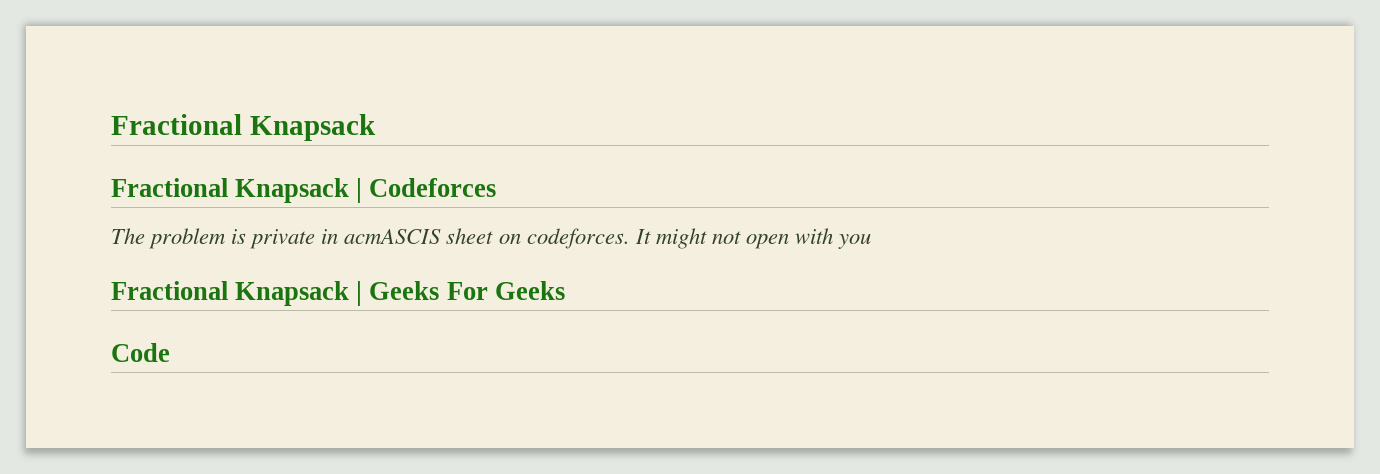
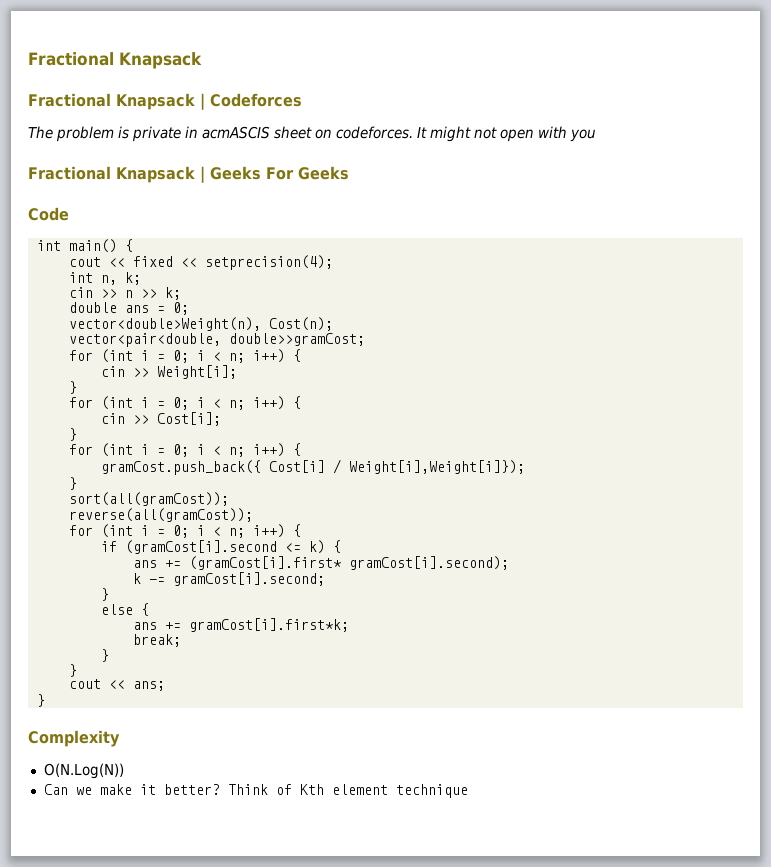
+ int main() {
+ cout << fixed << setprecision(4);
+ int n, k;
+ cin >> n >> k;
+ double ans = 0;
+ vector<double>Weight(n), Cost(n);
+ vector<pair<double, double>>gramCost;
+ for (int i = 0; i < n; i++) {
+ cin >> Weight[i];
+ }
+ for (int i = 0; i < n; i++) {
+ cin >> Cost[i];
+ }
+ for (int i = 0; i < n; i++) {
+ gramCost.push_back({ Cost[i] / Weight[i],Weight[i]});
+ }
+ sort(all(gramCost));
+ reverse(all(gramCost));
+ for (int i = 0; i < n; i++) {
+ if (gramCost[i].second <= k) {
+ ans += (gramCost[i].first* gramCost[i].second);
+ k -= gramCost[i].second;
+ }
+ else {
+ ans += gramCost[i].first*k;
+ break;
+ }
+ }
+ cout << ans;
+ }
+ Complexity
+ O(N.Log(N))
+ Can we make it better? Think of Kth element technique

